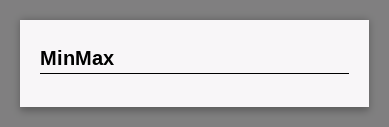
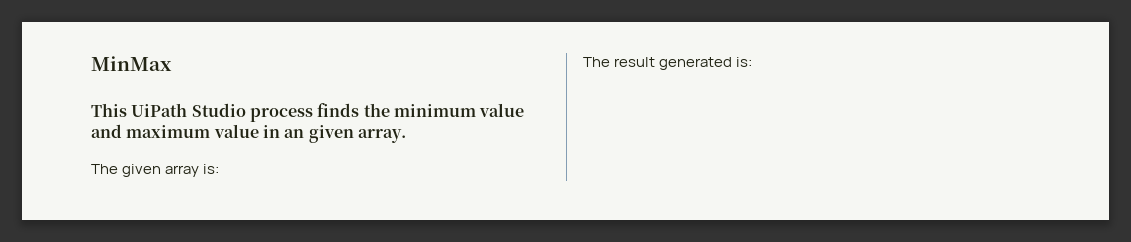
+ This UiPath Studio process finds the minimum value and maximum value in an given array.
+ The given array is:
+ The result generated is:

